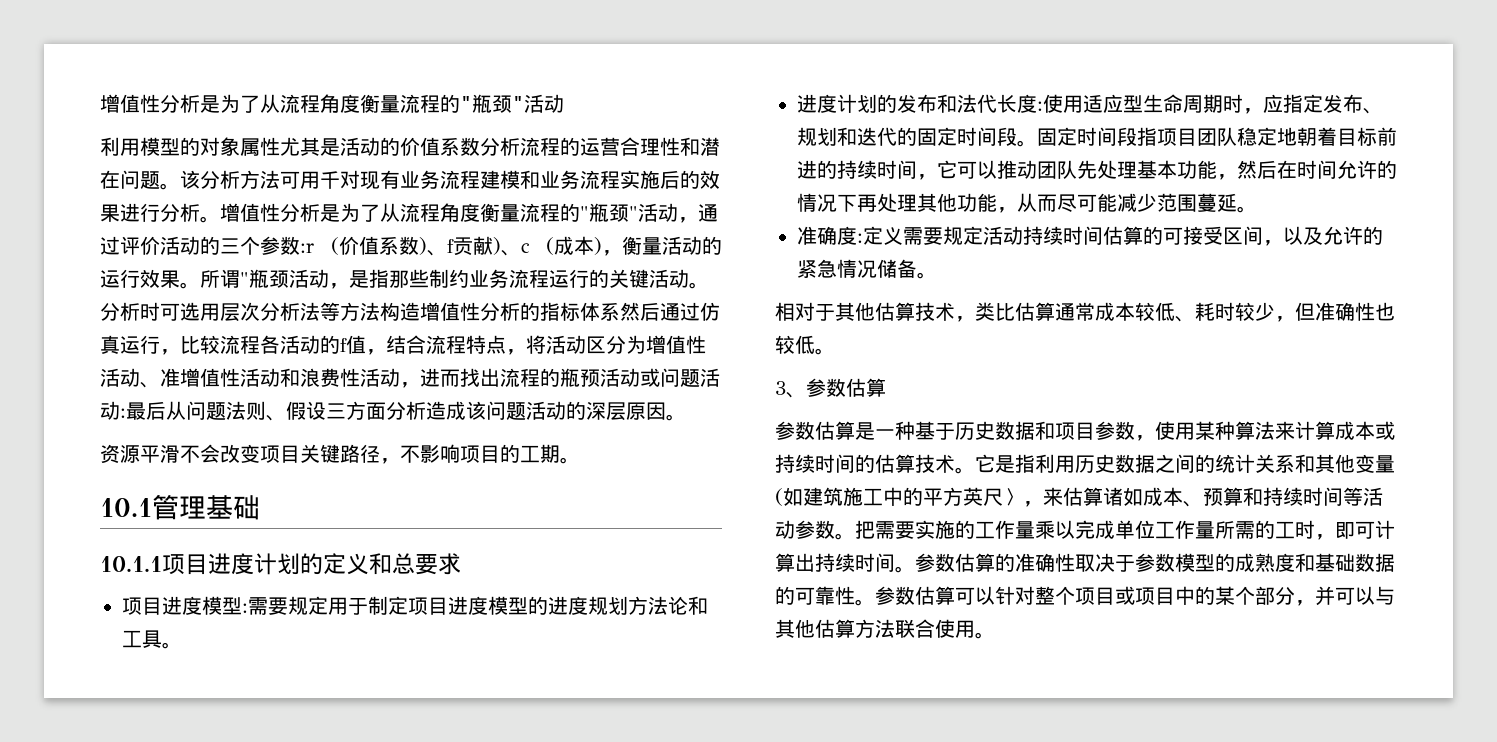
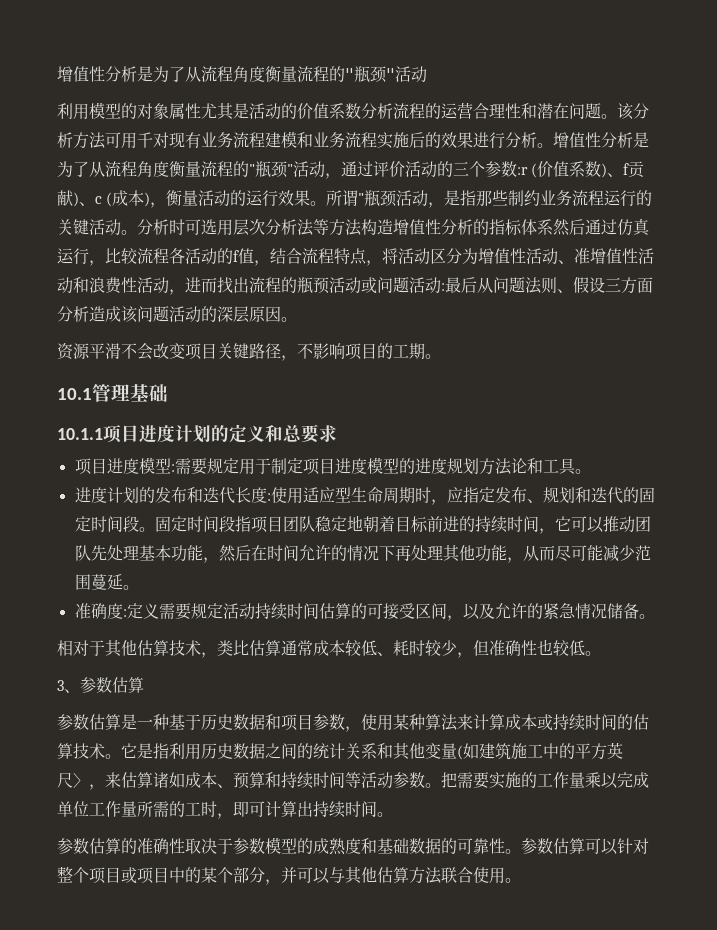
- 进度计划的发布和法代长度:使用适应型生命周期时，应指定发布、规划和迭代的固定时间段。
+ 进度计划的发布和迭代长度:使用适应型生命周期时，应指定发布、规划和迭代的固定时间段。
- 把需要实施的工作量乘以完成单位工作量所需的工时，即可计算出持续时间。参数估算的准确性取决于参数模型的成熟度和基础数据的可靠性。
+ 把需要实施的工作量乘以完成单位工作量所需的工时，即可计算出持续时间。
+ 参数估算的准确性取决于参数模型的成熟度和基础数据的可靠性。

